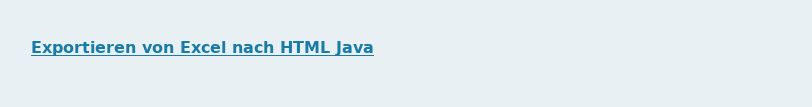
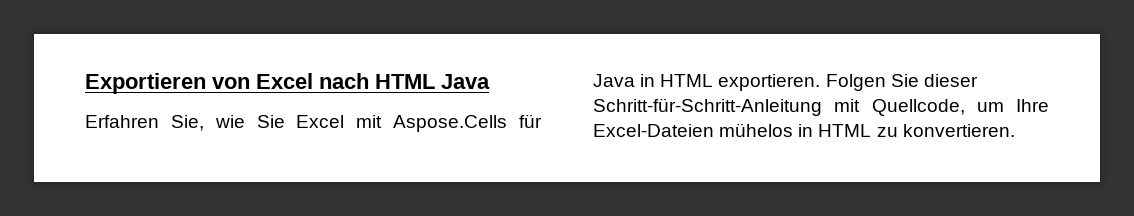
+ Erfahren Sie, wie Sie Excel mit Aspose.Cells für Java in HTML exportieren. Folgen Sie dieser Schritt-für-Schritt-Anleitung mit Quellcode, um Ihre Excel-Dateien mühelos in HTML zu konvertieren.

